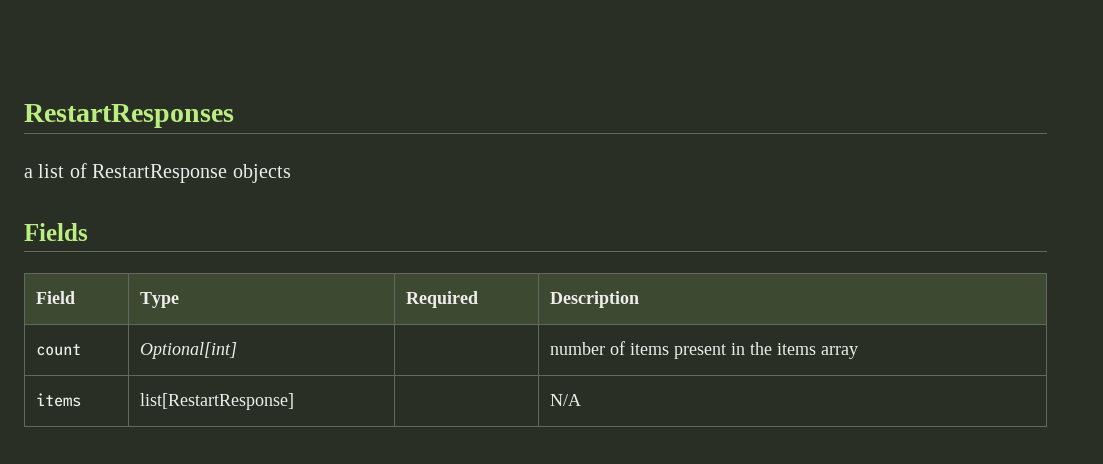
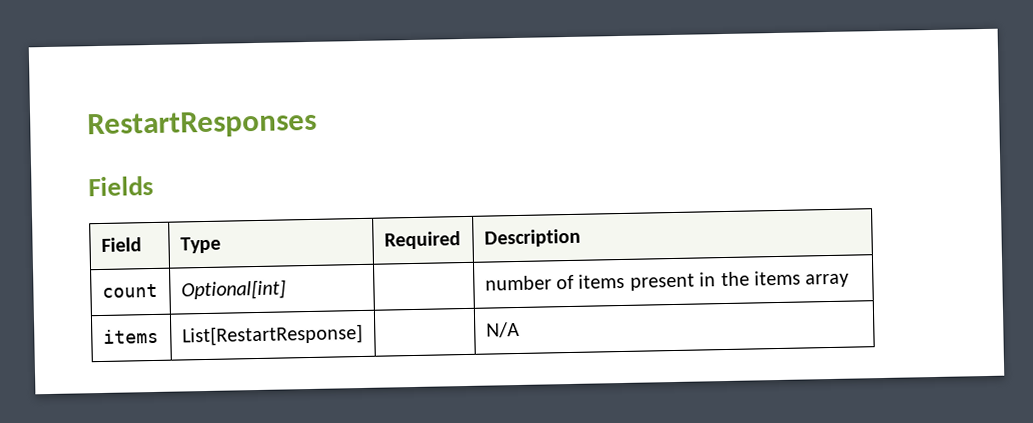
- a list of RestartResponse objects
- items | list[RestartResponse] | | N/A
+ items | List[RestartResponse] | | N/A

